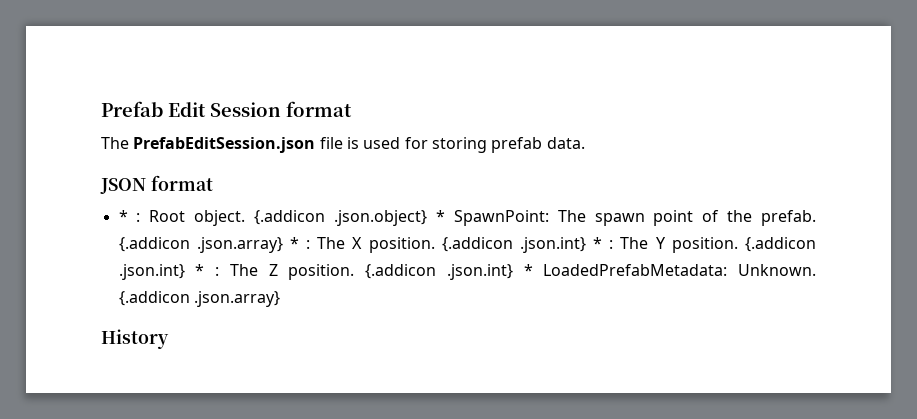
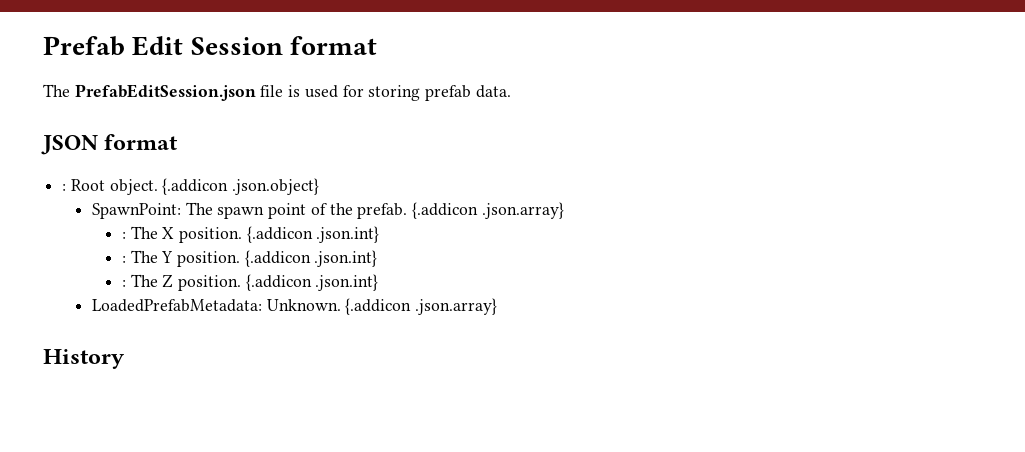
- * : Root object.
+ : Root object.
- {.addicon .json.object} * SpawnPoint: The spawn point of the prefab. {.addicon .json.array} * : The X position. {.addicon .json.int} * : The Y position. {.addicon .json.int} * : The Z position. {.addicon .json.int} * LoadedPrefabMetadata: Unknown.
+ {.addicon .json.object}
+ SpawnPoint: The spawn point of the prefab. {.addicon .json.array}
+ : The X position. {.addicon .json.int}
+ : The Y position. {.addicon .json.int}
+ : The Z position. {.addicon .json.int}
+ LoadedPrefabMetadata: Unknown.

